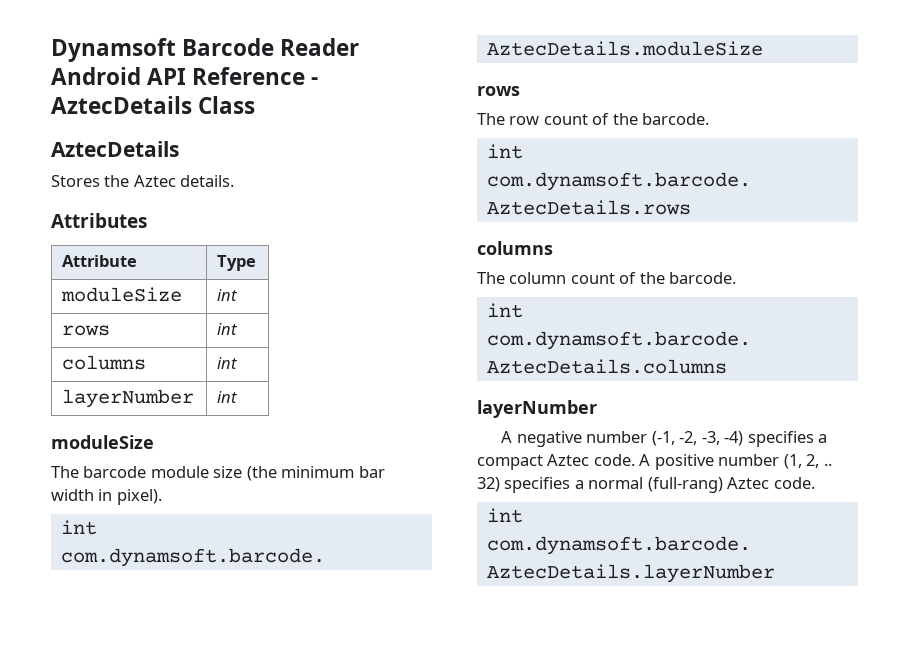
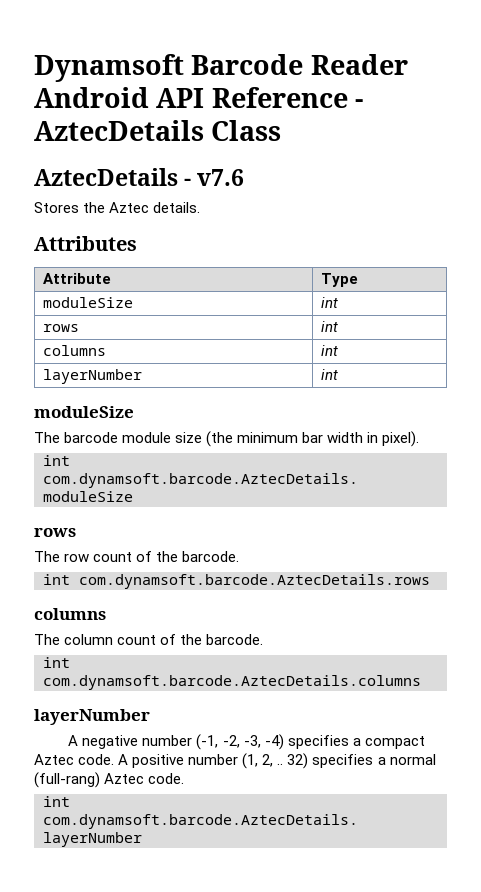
  Dynamsoft Barcode Reader Android API Reference - AztecDetails Class
- AztecDetails
+ AztecDetails - v7.6

